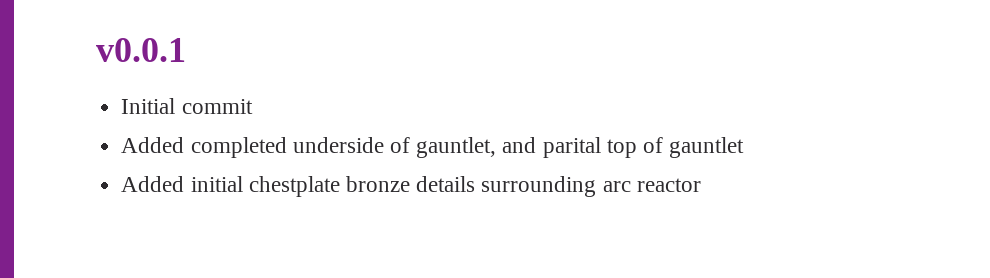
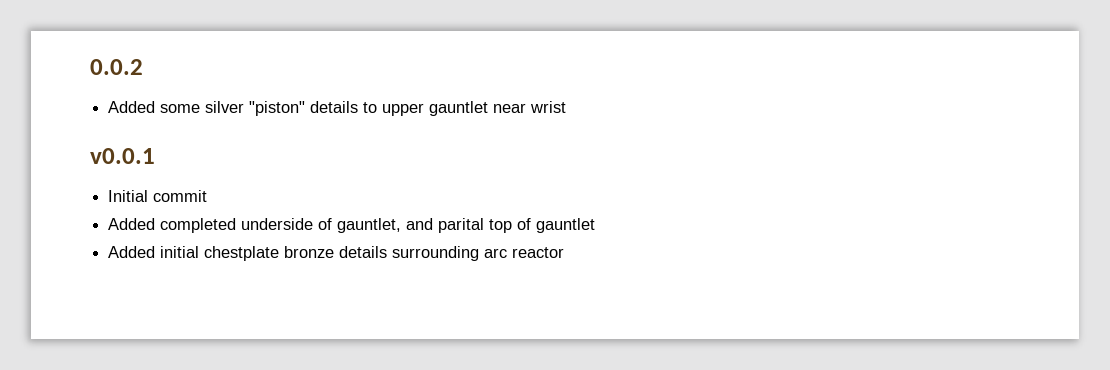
+ 0.0.2
+ Added some silver "piston" details to upper gauntlet near wrist

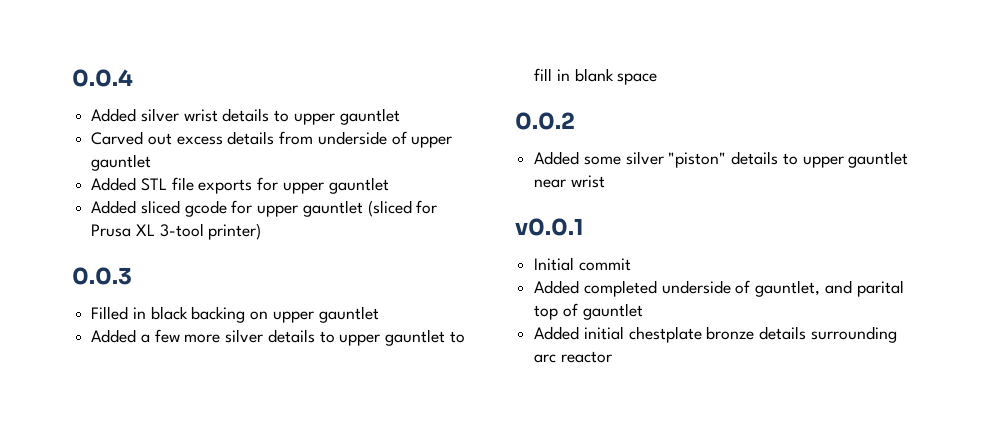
+ 0.0.4
+ Added silver wrist details to upper gauntlet
+ Carved out excess details from underside of upper gauntlet
+ Added STL file exports for upper gauntlet
+ Added sliced gcode for upper gauntlet (sliced for Prusa XL 3-tool printer)
+ 0.0.3
+ Filled in black backing on upper gauntlet
+ Added a few more silver details to upper gauntlet to fill in blank space

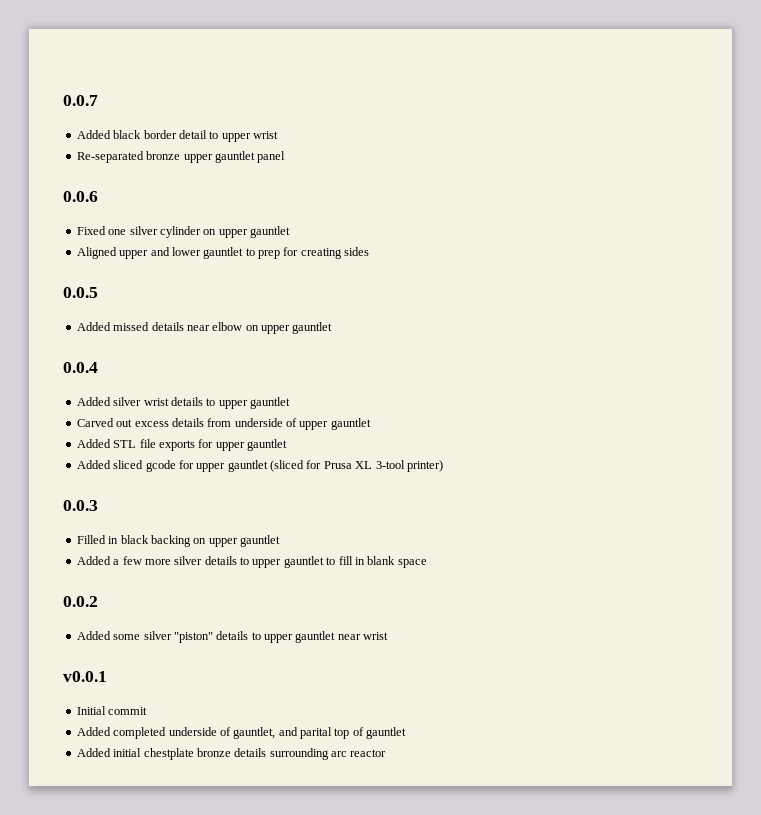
+ 0.0.7
+ Added black border detail to upper wrist
+ Re-separated bronze upper gauntlet panel
+ 0.0.6
+ Fixed one silver cylinder on upper gauntlet
+ Aligned upper and lower gauntlet to prep for creating sides
+ 0.0.5
+ Added missed details near elbow on upper gauntlet

